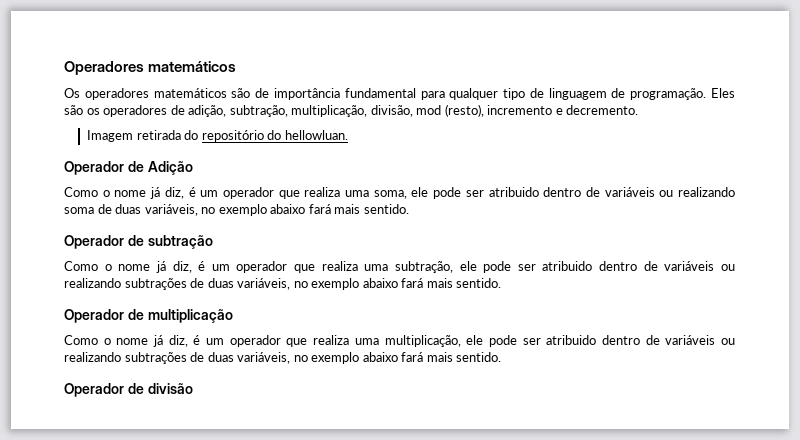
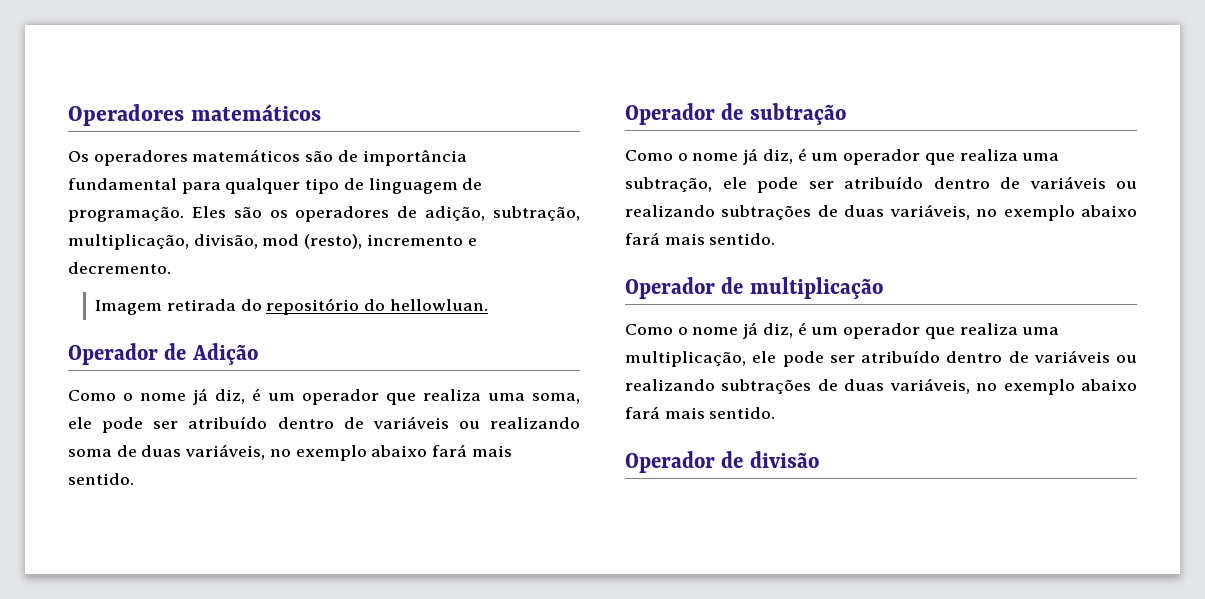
- Como o nome já diz, é um operador que realiza uma soma, ele pode ser atribuido dentro de variáveis ou realizando soma de duas variáveis, no exemplo abaixo fará mais sentido.
+ Como o nome já diz, é um operador que realiza uma soma, ele pode ser atribuído dentro de variáveis ou realizando soma de duas variáveis, no exemplo abaixo fará mais sentido.
- Como o nome já diz, é um operador que realiza uma subtração, ele pode ser atribuido dentro de variáveis ou realizando subtrações de duas variáveis, no exemplo abaixo fará mais sentido.
+ Como o nome já diz, é um operador que realiza uma subtração, ele pode ser atribuído dentro de variáveis ou realizando subtrações de duas variáveis, no exemplo abaixo fará mais sentido.
- Como o nome já diz, é um operador que realiza uma multiplicação, ele pode ser atribuido dentro de variáveis ou realizando subtrações de duas variáveis, no exemplo abaixo fará mais sentido.
+ Como o nome já diz, é um operador que realiza uma multiplicação, ele pode ser atribuído dentro de variáveis ou realizando subtrações de duas variáveis, no exemplo abaixo fará mais sentido.

